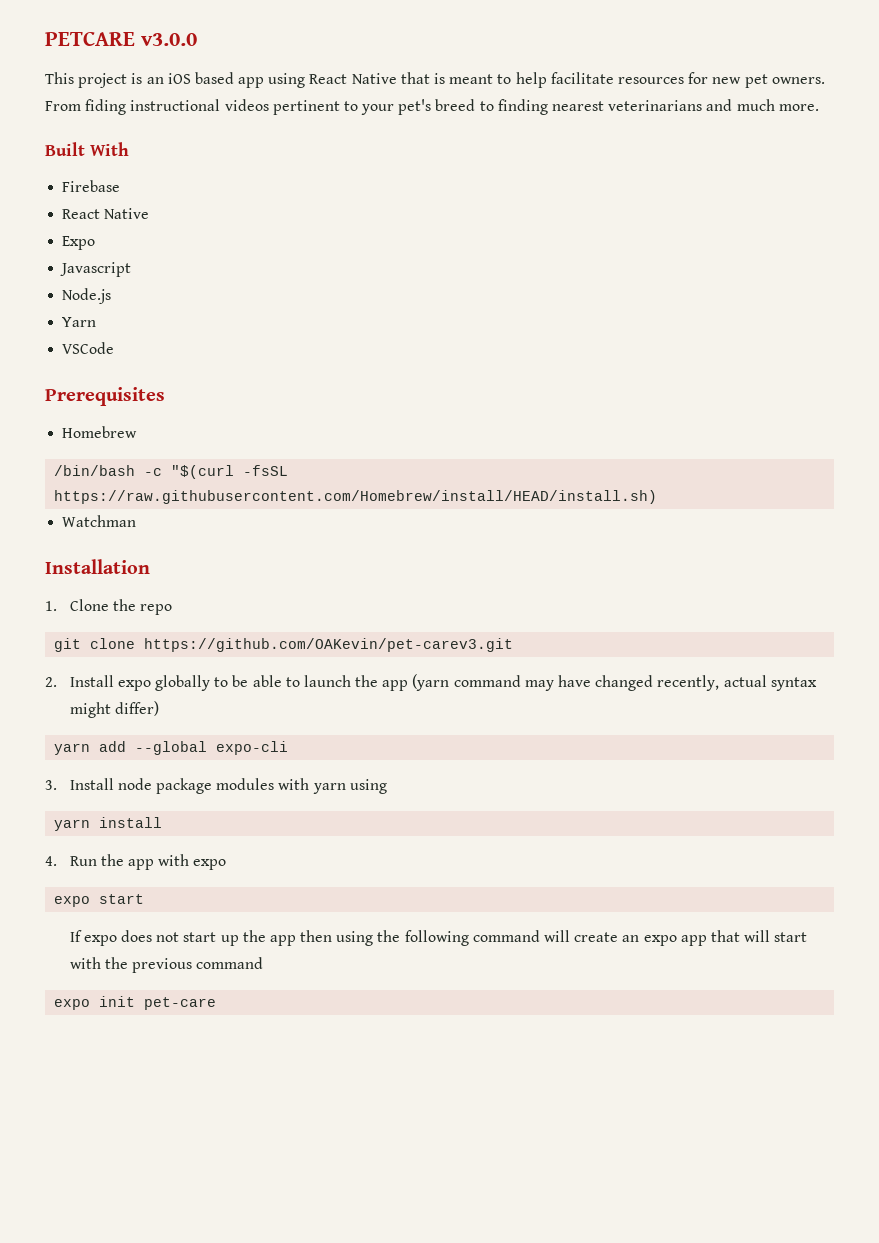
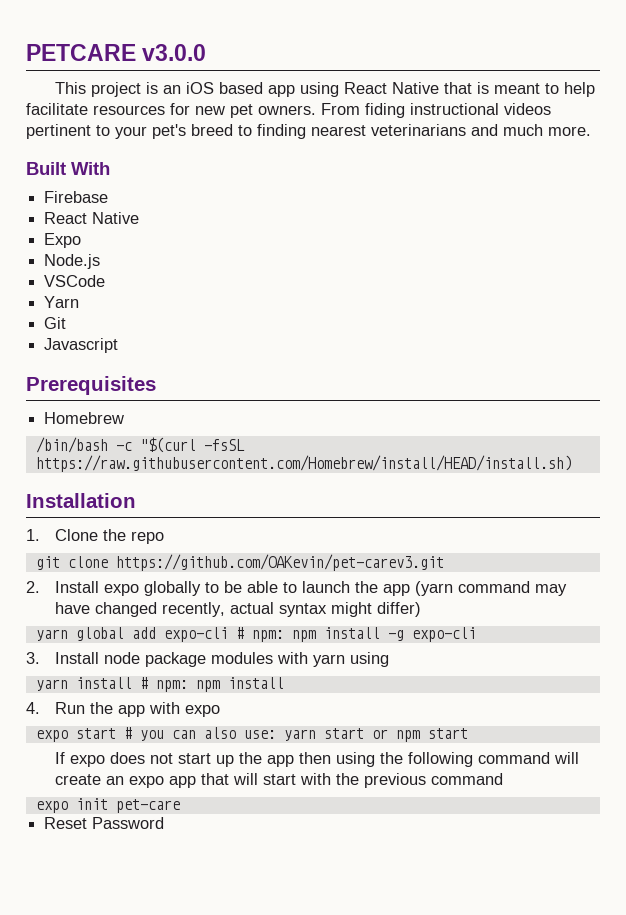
- Javascript
  Node.js
+ VSCode
- VSCode
+ Git
+ Javascript
- Watchman
- yarn add --global expo-cli
+ yarn global add expo-cli # npm: npm install -g expo-cli
- yarn install
+ yarn install # npm: npm install
- expo start
+ expo start # you can also use: yarn start or npm start
+ Reset Password

